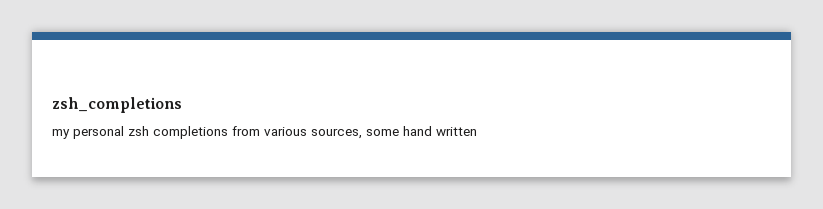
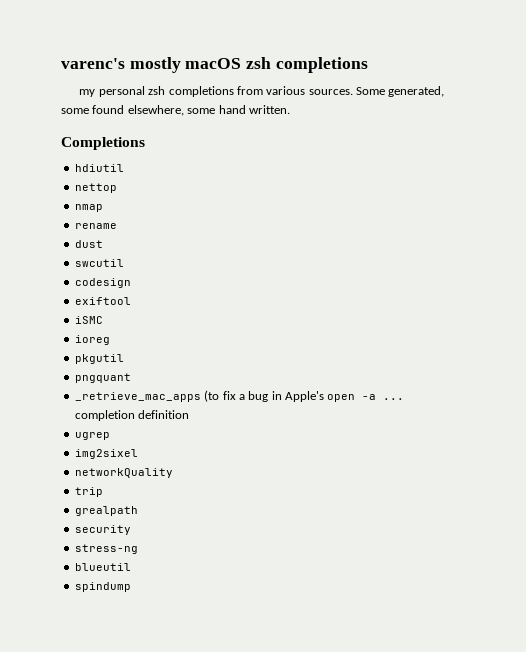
- zsh_completions
+ varenc's mostly macOS zsh completions
- my personal zsh completions from various sources, some hand written
+ my personal zsh completions from various sources. Some generated, some found elsewhere, some hand written.
+ Completions
+ hdiutil
+ nettop
+ nmap
+ rename
+ dust
+ swcutil
+ codesign
+ exiftool
+ iSMC
+ ioreg
+ pkgutil
+ pngquant
+ _retrieve_mac_apps (to fix a bug in Apple's open -a ... completion definition
+ ugrep
+ img2sixel
+ networkQuality
+ trip
+ grealpath
+ security
+ stress-ng
+ blueutil
+ spindump

